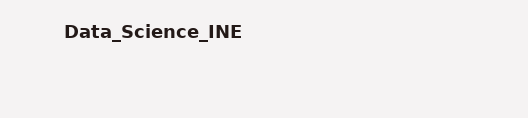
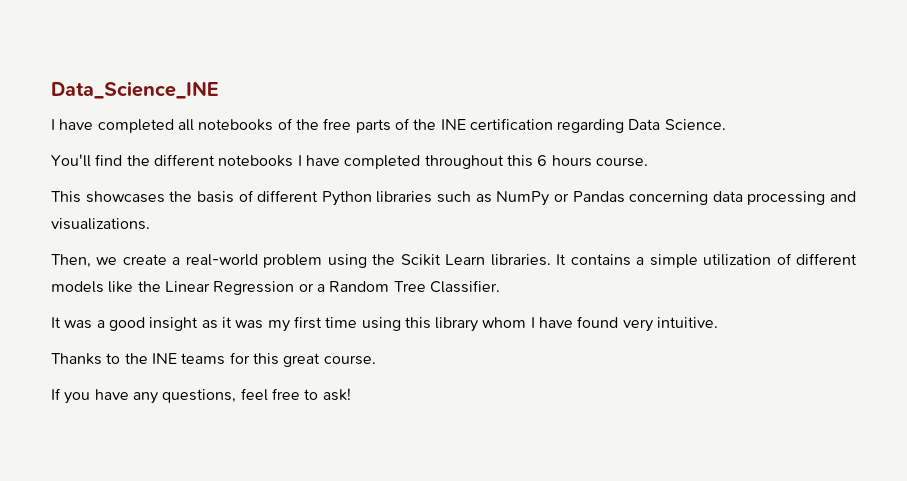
+ I have completed all notebooks of the free parts of the INE certification regarding Data Science.
+ You'll find the different notebooks I have completed throughout this 6 hours course.
+ This showcases the basis of different Python libraries such as NumPy or Pandas concerning data processing and visualizations.
+ Then, we create a real-world problem using the Scikit Learn libraries. It contains a simple utilization of different models like the Linear Regression or a Random Tree Classifier.
+ It was a good insight as it was my first time using this library whom I have found very intuitive.
+ Thanks to the INE teams for this great course.
+ If you have any questions, feel free to ask!

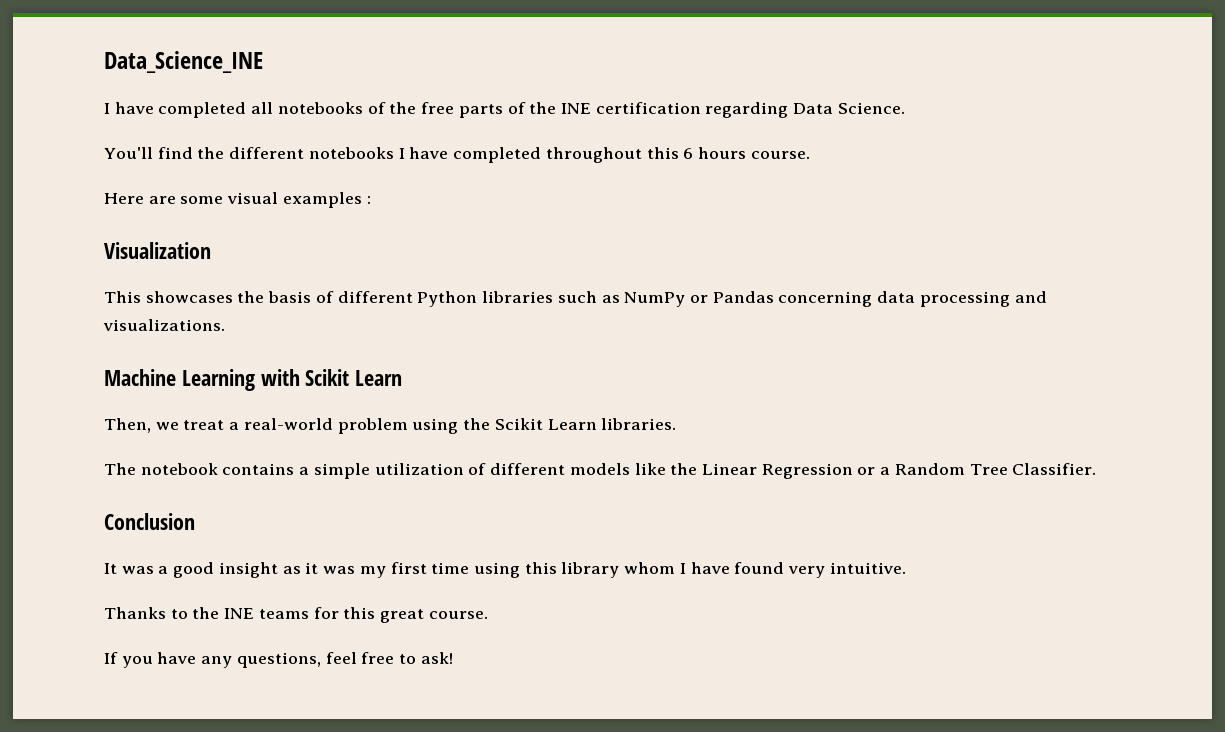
+ Here are some visual examples :
+ Visualization
+ Machine Learning with Scikit Learn
- Then, we create a real-world problem using the Scikit Learn libraries. It contains a simple utilization of different models like the Linear Regression or a Random Tree Classifier.
+ Then, we treat a real-world problem using the Scikit Learn libraries.
+ The notebook contains a simple utilization of different models like the Linear Regression or a Random Tree Classifier.
+ Conclusion

